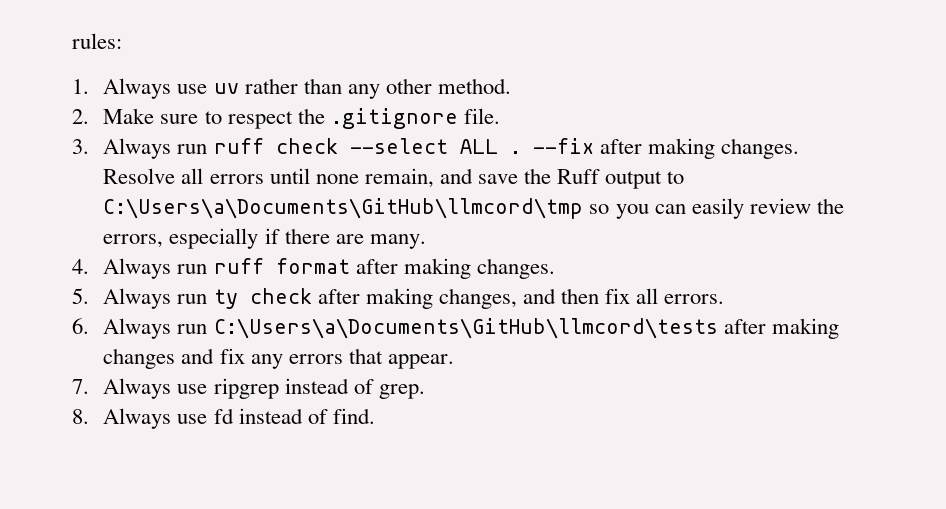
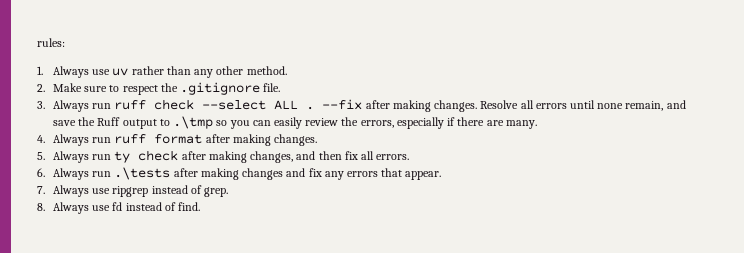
- Resolve all errors until none remain, and save the Ruff output to C:\Users\a\Documents\GitHub\llmcord\tmp so you can easily review the errors, especially if there are many.
+ Resolve all errors until none remain, and save the Ruff output to .\tmp so you can easily review the errors, especially if there are many.
- 6. Always run C:\Users\a\Documents\GitHub\llmcord\tests after making changes and fix any errors that appear.
+ 6. Always run .\tests after making changes and fix any errors that appear.

